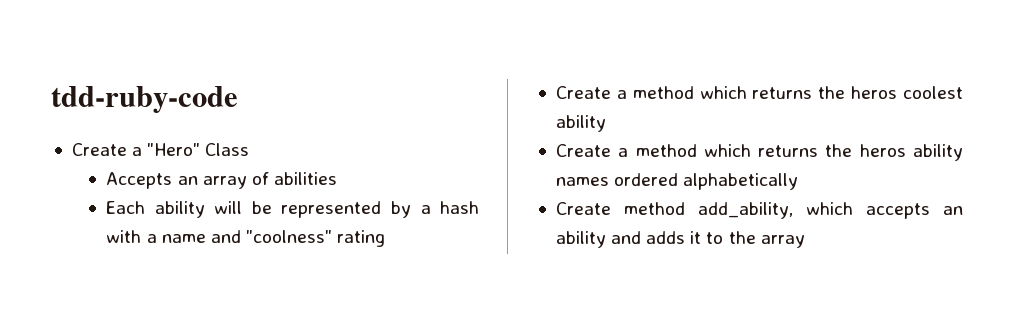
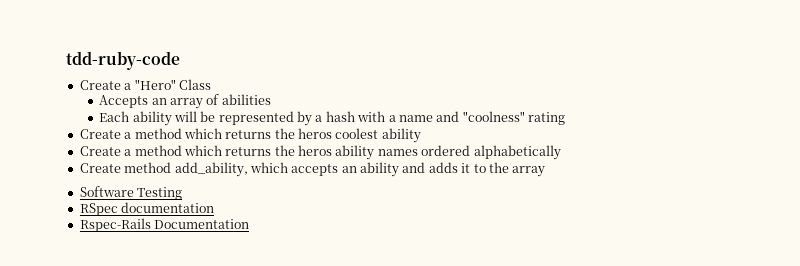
+ Software Testing
+ RSpec documentation
+ Rspec-Rails Documentation

